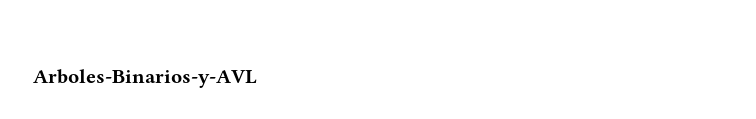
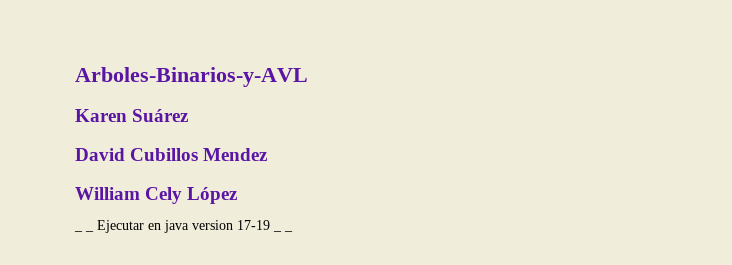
+ Karen Suárez
+ David Cubillos Mendez
+ William Cely López
+ _ _ Ejecutar en java version 17-19 _ _

